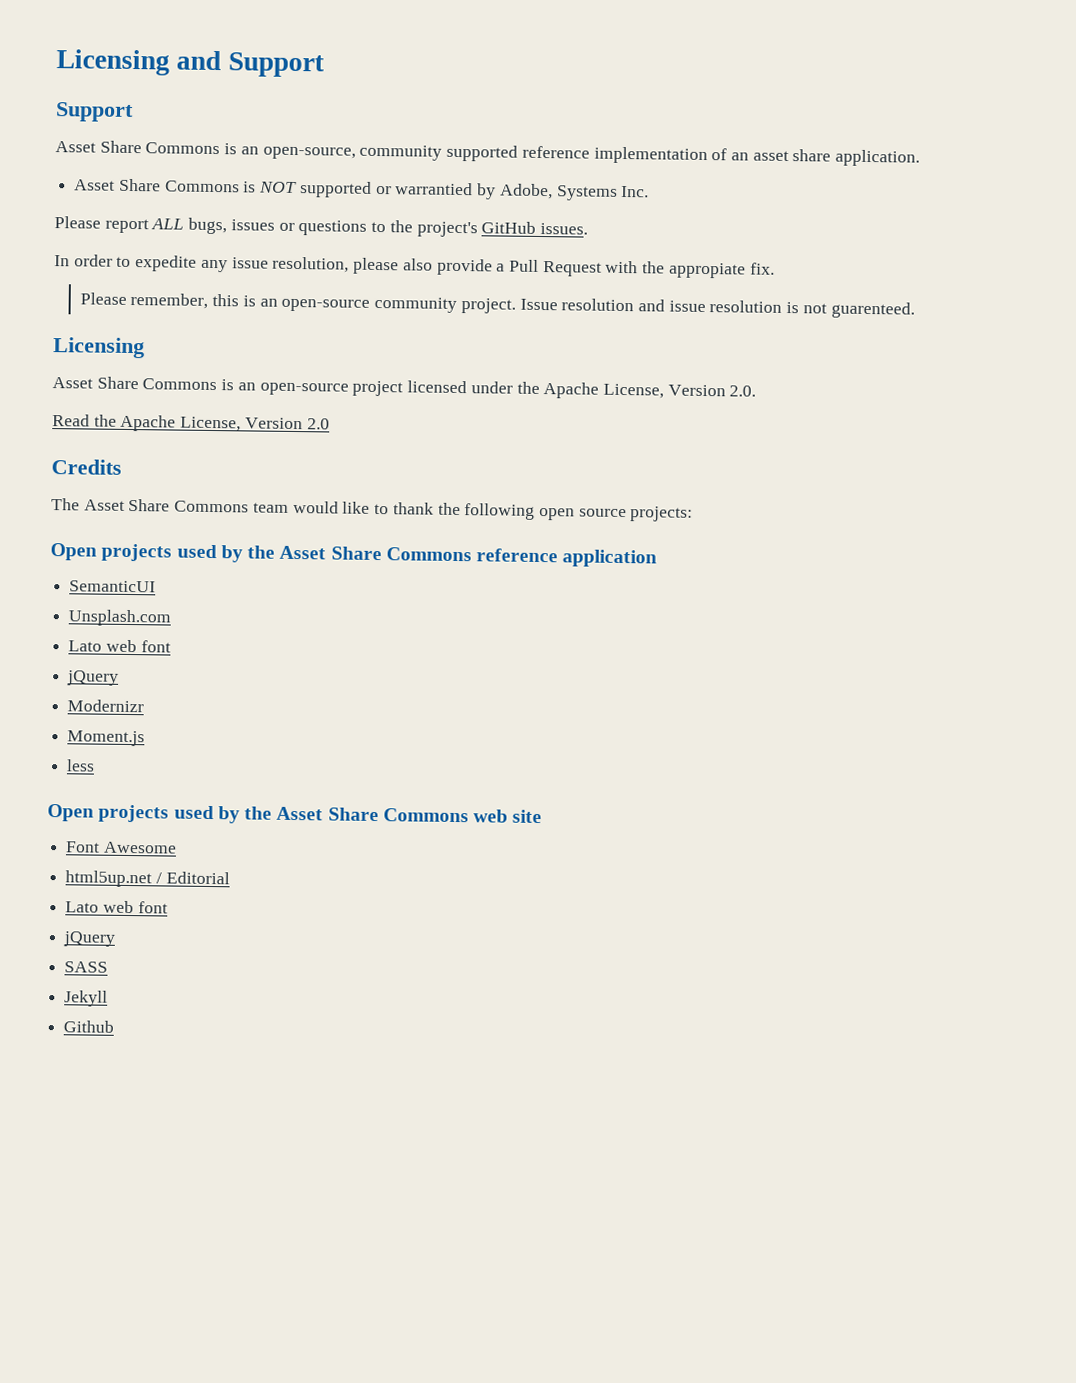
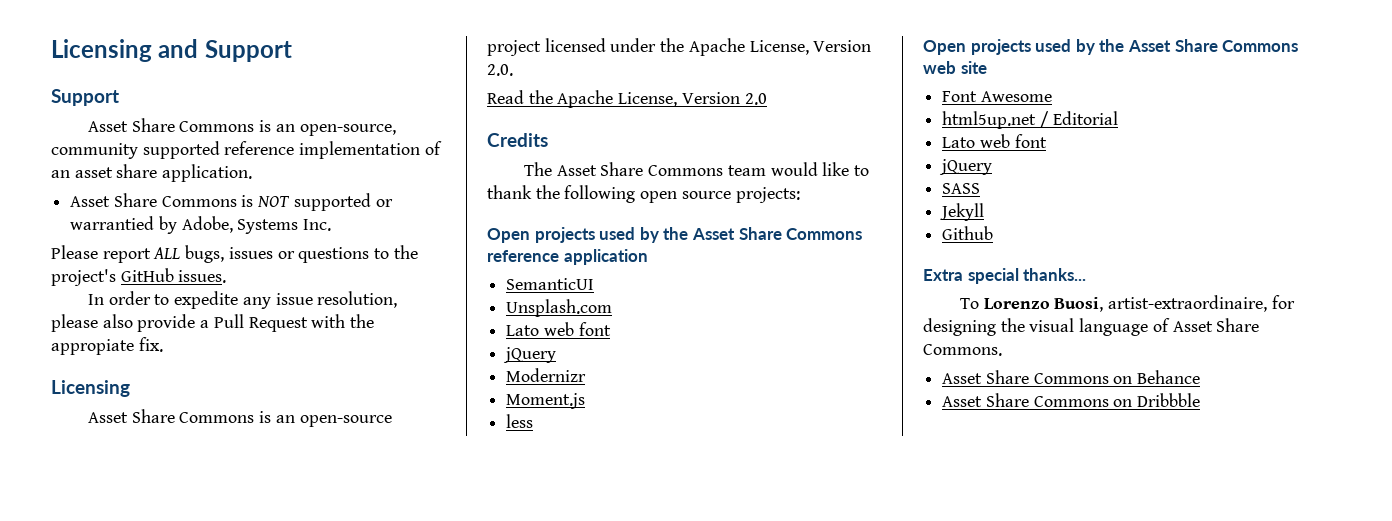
- Please remember, this is an open-source community project. Issue resolution and issue resolution is not guarenteed.
+ Extra special thanks...
+ To Lorenzo Buosi, artist-extraordinaire, for designing the visual language of Asset Share Commons.
+ Asset Share Commons on Behance
+ Asset Share Commons on Dribbble

